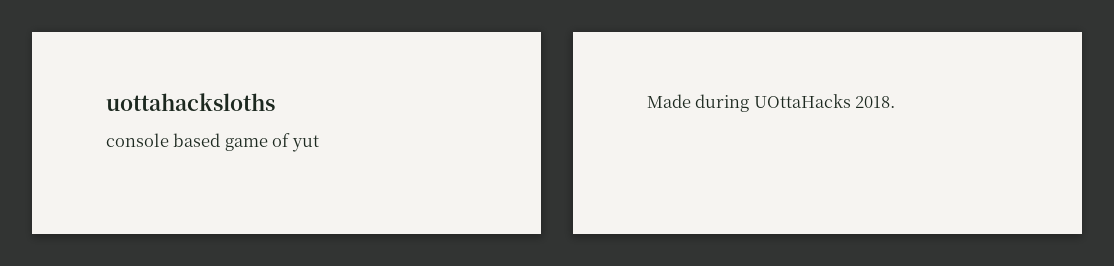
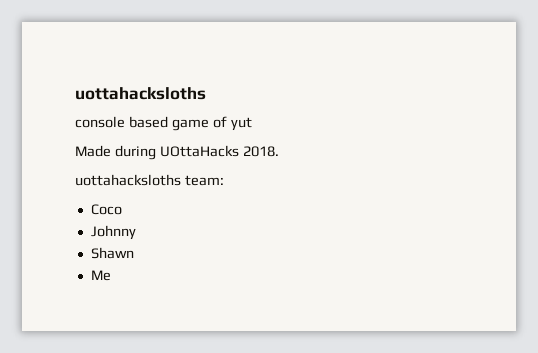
+ uottahacksloths team:
+ Coco
+ Johnny
+ Shawn
+ Me

